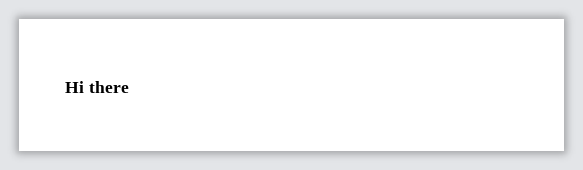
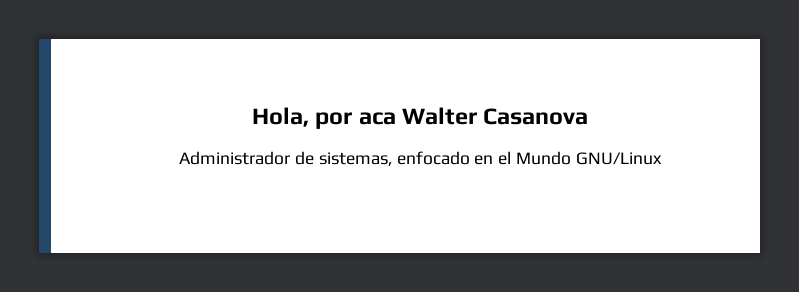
- Hi there
+ Hola, por aca Walter Casanova
+ Administrador de sistemas, enfocado en el Mundo GNU/Linux

